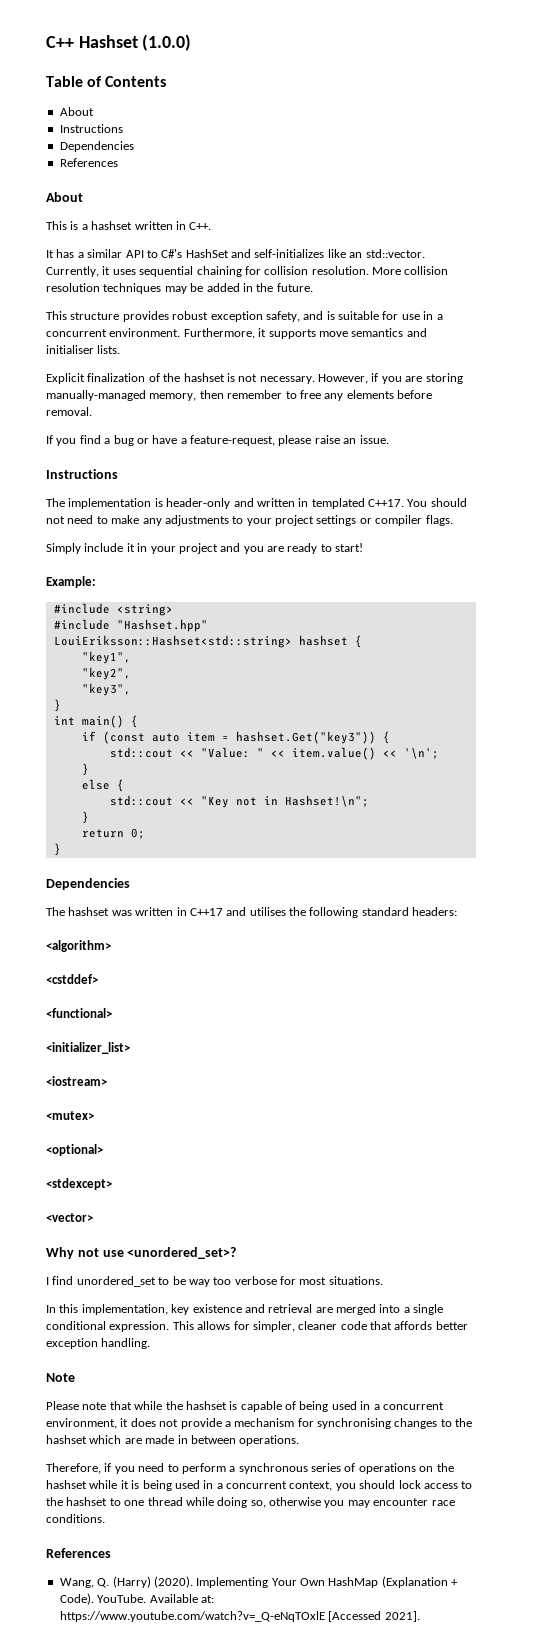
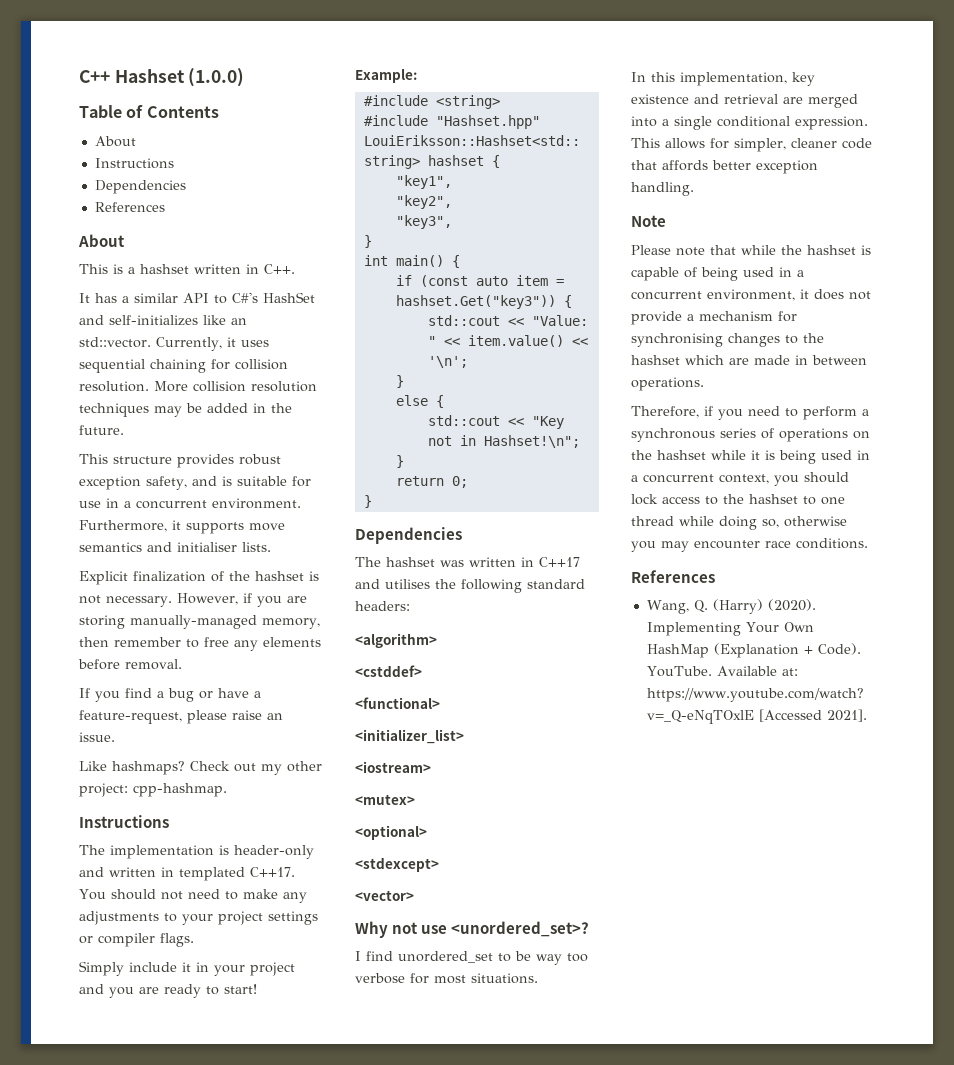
+ Like hashmaps? Check out my other project: cpp-hashmap.

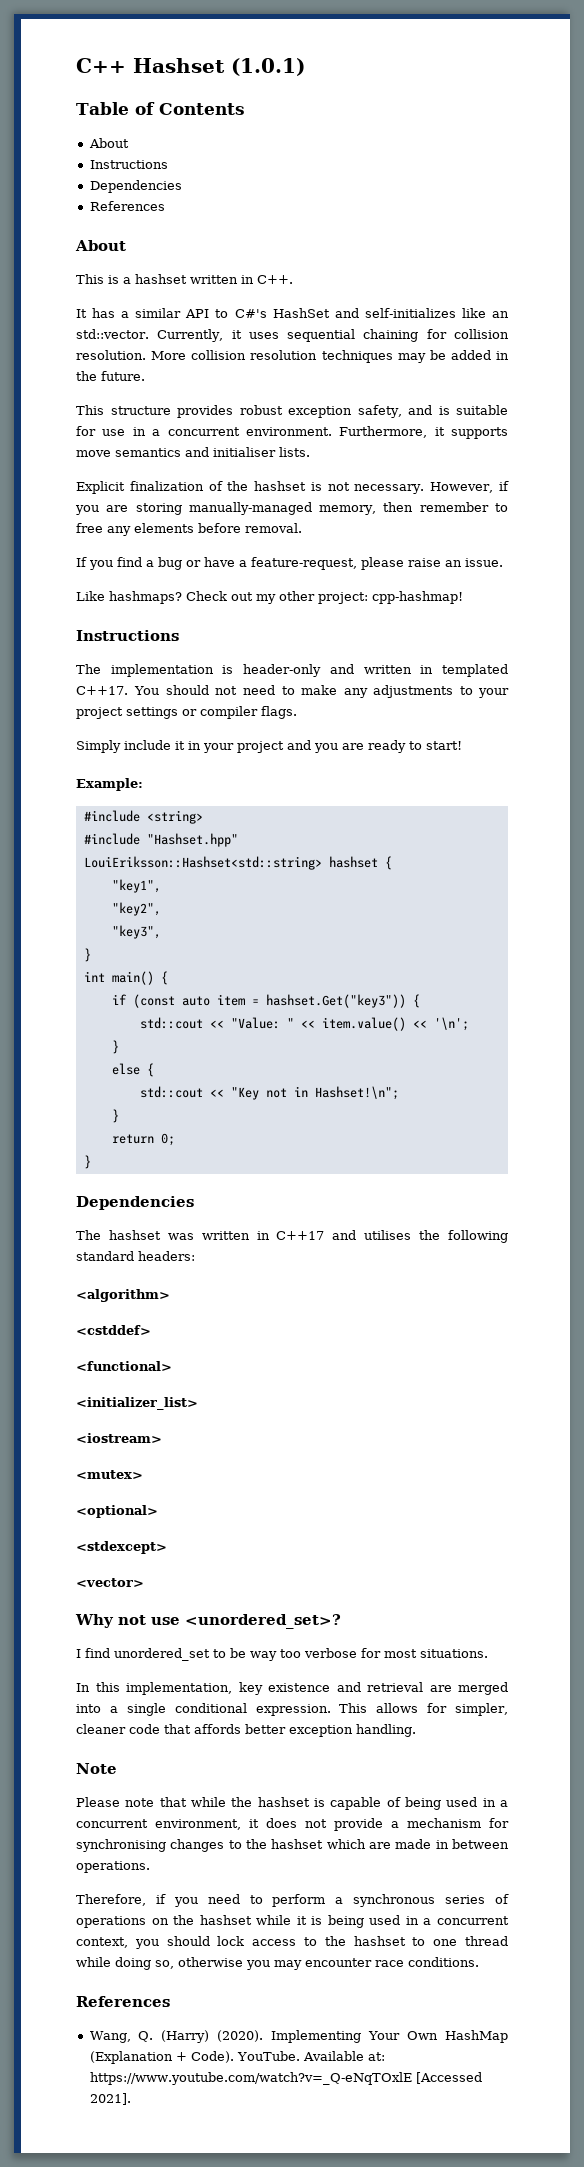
- C++ Hashset (1.0.0)
+ C++ Hashset (1.0.1)
- Check out my other project: cpp-hashmap.
+ Check out my other project: cpp-hashmap!

